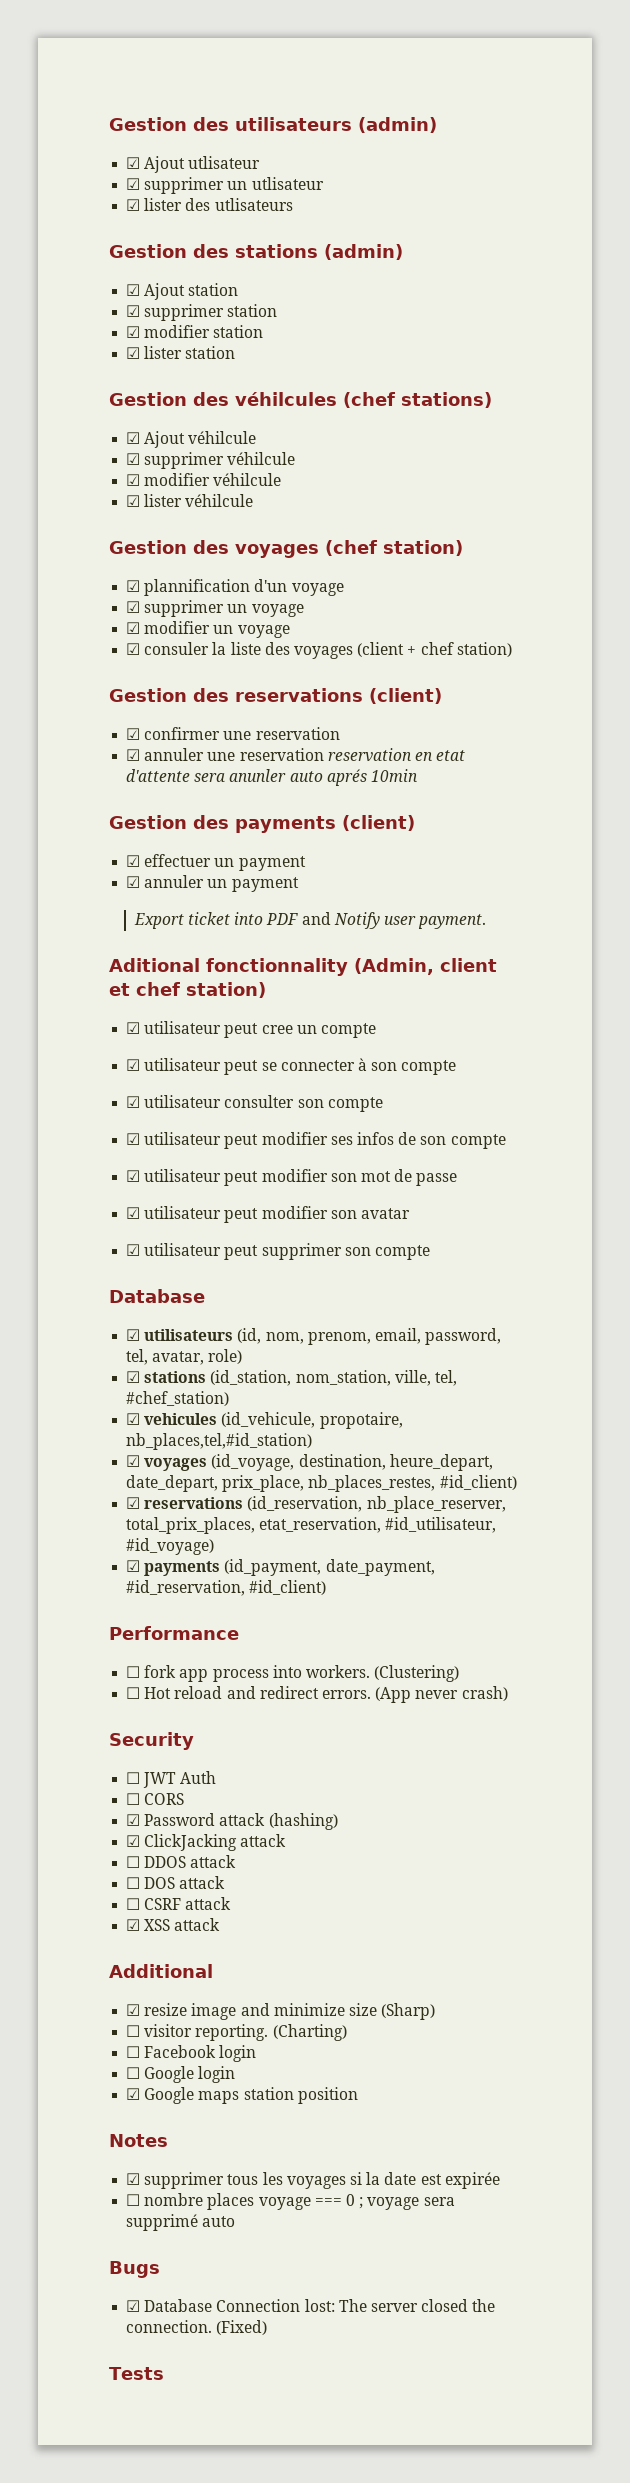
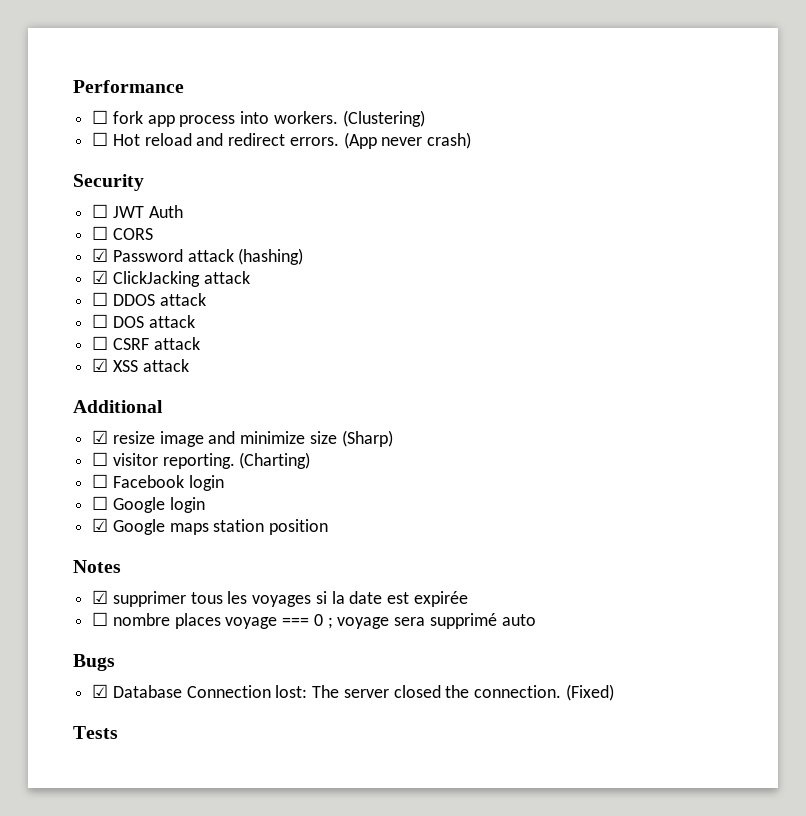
- Gestion des utilisateurs (admin)
- ☑ Ajout utlisateur
- ☑ supprimer un utlisateur
- ☑ lister des utlisateurs
- Gestion des stations (admin)
- ☑ Ajout station
- ☑ supprimer station
- ☑ modifier station
- ☑ lister station
- Gestion des véhilcules (chef stations)
- ☑ Ajout véhilcule
- ☑ supprimer véhilcule
- ☑ modifier véhilcule
- ☑ lister véhilcule
- Gestion des voyages (chef station)
- ☑ plannification d'un voyage
- ☑ supprimer un voyage
- ☑ modifier un voyage
- ☑ consuler la liste des voyages (client + chef station)
- Gestion des reservations (client)
- ☑ confirmer une reservation
- ☑ annuler une reservation reservation en etat d'attente sera anunler auto aprés 10min
- Gestion des payments (client)
- ☑ effectuer un payment
- ☑ annuler un payment
- Export ticket into PDF and Notify user payment.
- Aditional fonctionnality (Admin, client et chef station)
- ☑ utilisateur peut cree un compte
- ☑ utilisateur peut se connecter à son compte
- ☑ utilisateur consulter son compte
- ☑ utilisateur peut modifier ses infos de son compte
- ☑ utilisateur peut modifier son mot de passe
- ☑ utilisateur peut modifier son avatar
- ☑ utilisateur peut supprimer son compte
- Database
- ☑ utilisateurs (id, nom, prenom, email, password, tel, avatar, role)
- ☑ stations (id_station, nom_station, ville, tel, #chef_station)
- ☑ vehicules (id_vehicule, propotaire, nb_places,tel,#id_station)
- ☑ voyages (id_voyage, destination, heure_depart, date_depart, prix_place, nb_places_restes, #id_client)
- ☑ reservations (id_reservation, nb_place_reserver, total_prix_places, etat_reservation, #id_utilisateur, #id_voyage)
- ☑ payments (id_payment, date_payment, #id_reservation, #id_client)

